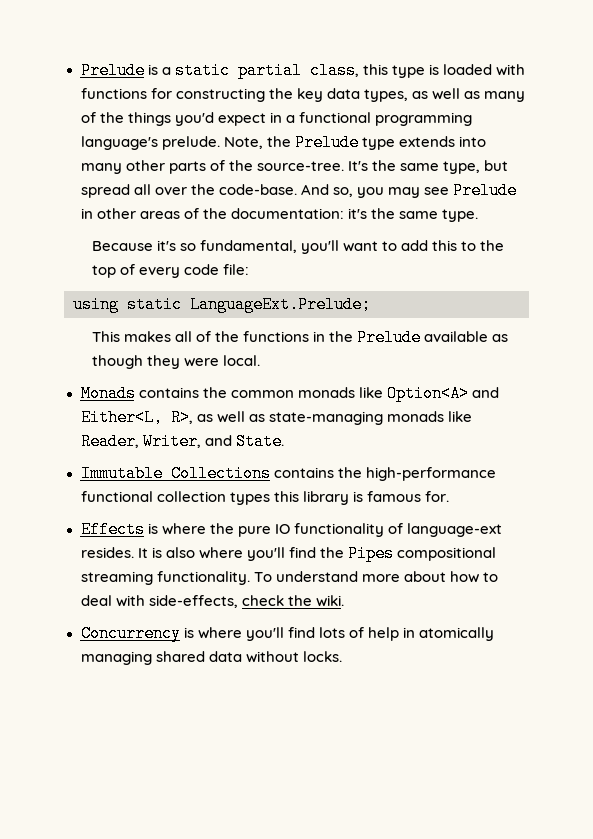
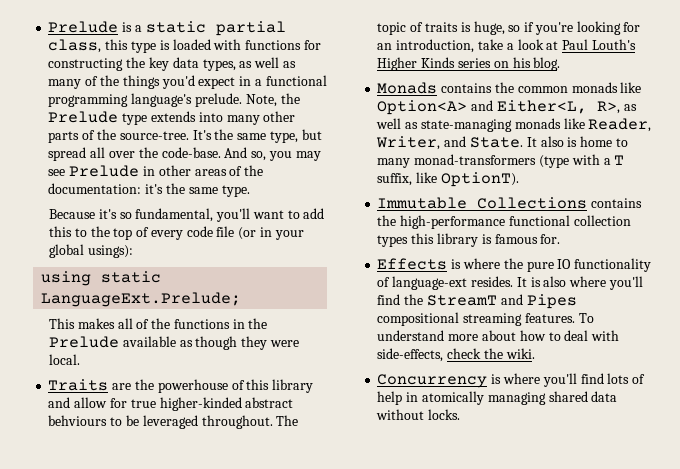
- Because it's so fundamental, you'll want to add this to the top of every code file:
+ Because it's so fundamental, you'll want to add this to the top of every code file (or in your global usings):
+ Traits are the powerhouse of this library and allow for true higher-kinded abstract behviours to be leveraged throughout. The topic of traits is huge, so if you're looking for an introduction, take a look at Paul Louth's Higher Kinds series on his blog.
+ It also is home to many monad-transformers (type with a T suffix, like OptionT).
- It is also where you'll find the Pipes compositional streaming functionality.
+ It is also where you'll find the StreamT and Pipes compositional streaming features.

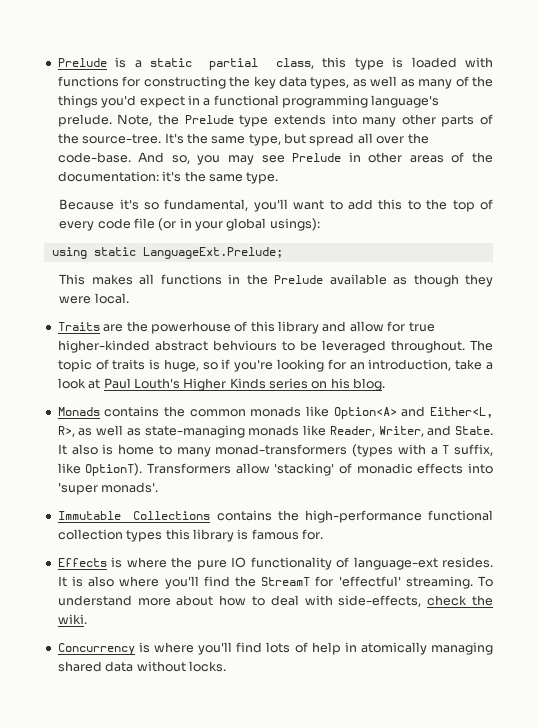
- This makes all of the functions in the Prelude available as though they were local.
+ This makes all functions in the Prelude available as though they were local.
- It also is home to many monad-transformers (type with a T suffix, like OptionT).
+ It also is home to many monad-transformers (types with a T suffix, like OptionT). Transformers allow 'stacking' of monadic effects into 'super monads'.
- It is also where you'll find the StreamT and Pipes compositional streaming features.
+ It is also where you'll find the StreamT for 'effectful' streaming.

